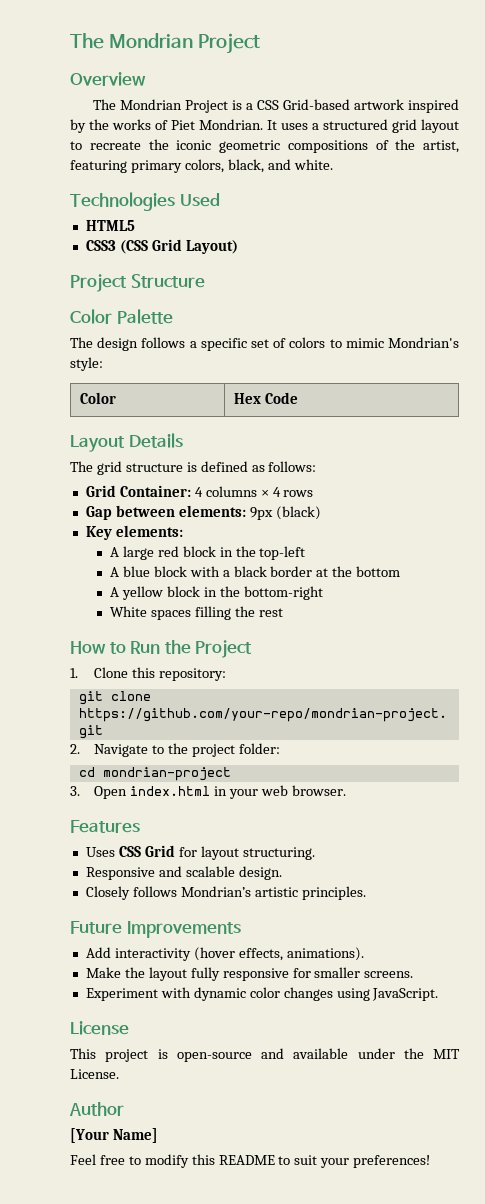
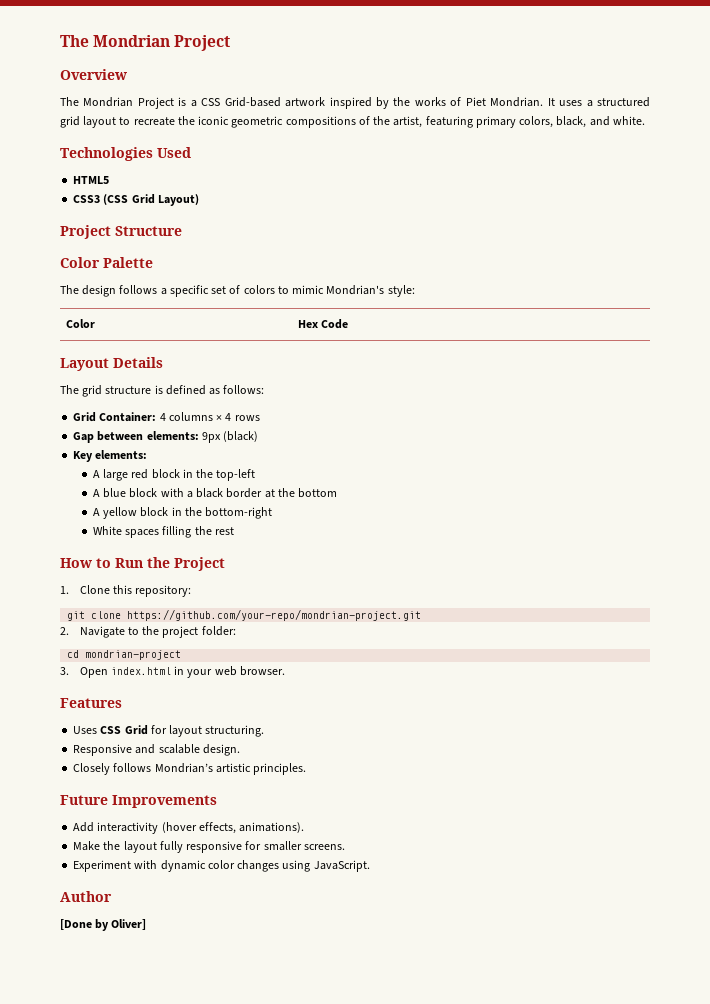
- License
- This project is open-source and available under the MIT License.
  Author
- [Your Name]
- Feel free to modify this README to suit your preferences!
+ [Done by Oliver]

